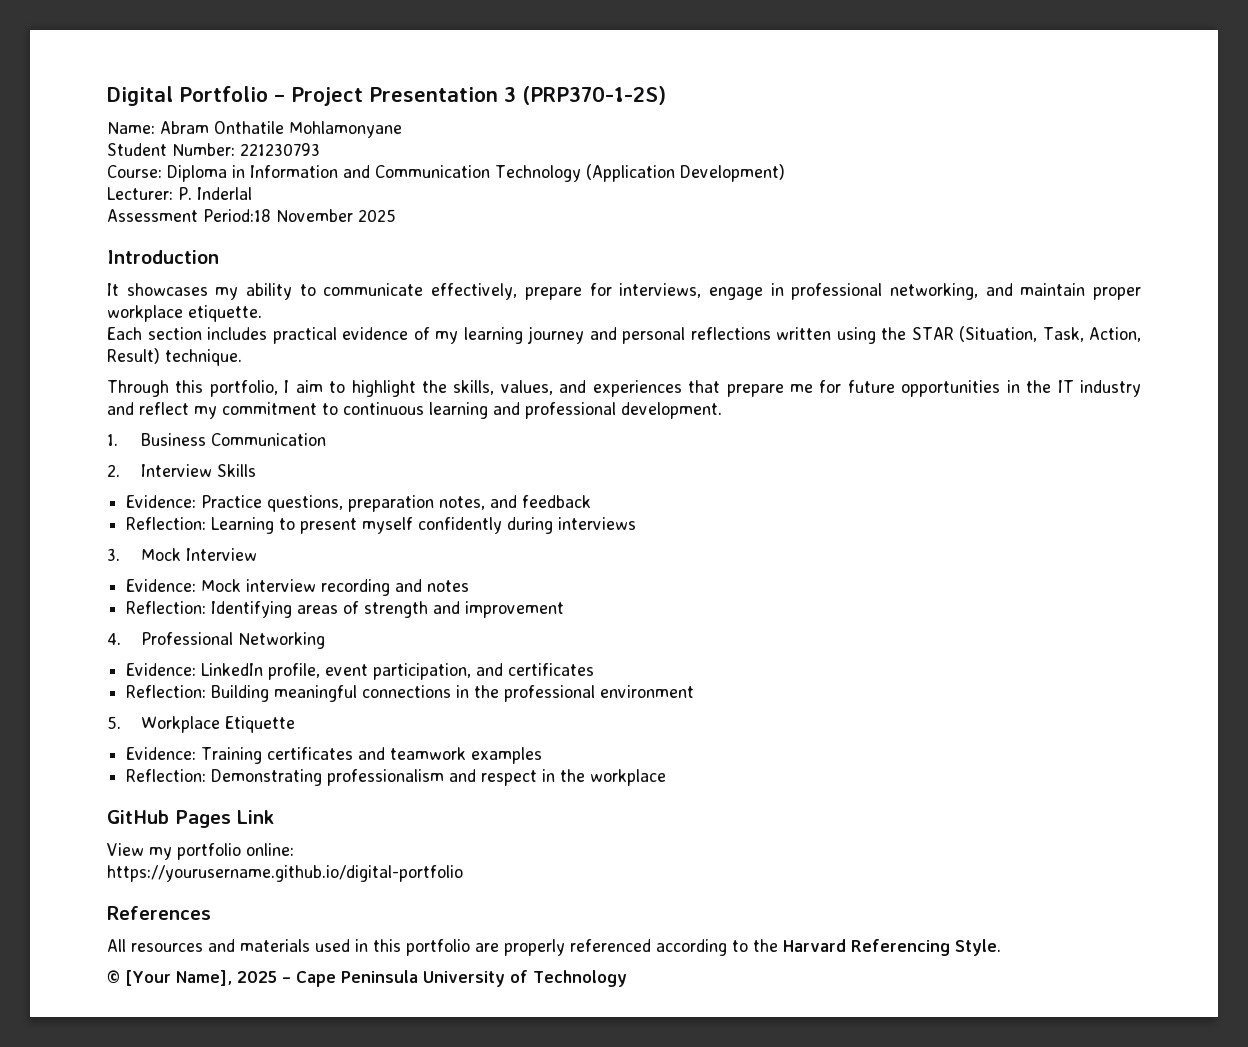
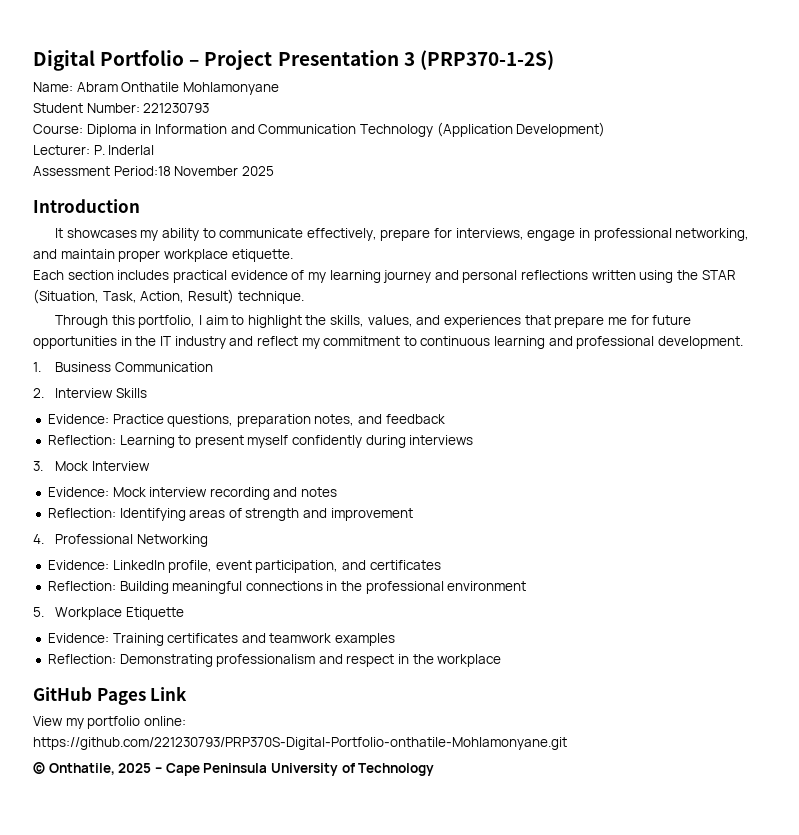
- https://yourusername.github.io/digital-portfolio
- References
- All resources and materials used in this portfolio are properly referenced according to the Harvard Referencing Style.
+ https://github.com/221230793/PRP370S-Digital-Portfolio-onthatile-Mohlamonyane.git
- © [Your Name], 2025 – Cape Peninsula University of Technology
+ © Onthatile, 2025 – Cape Peninsula University of Technology

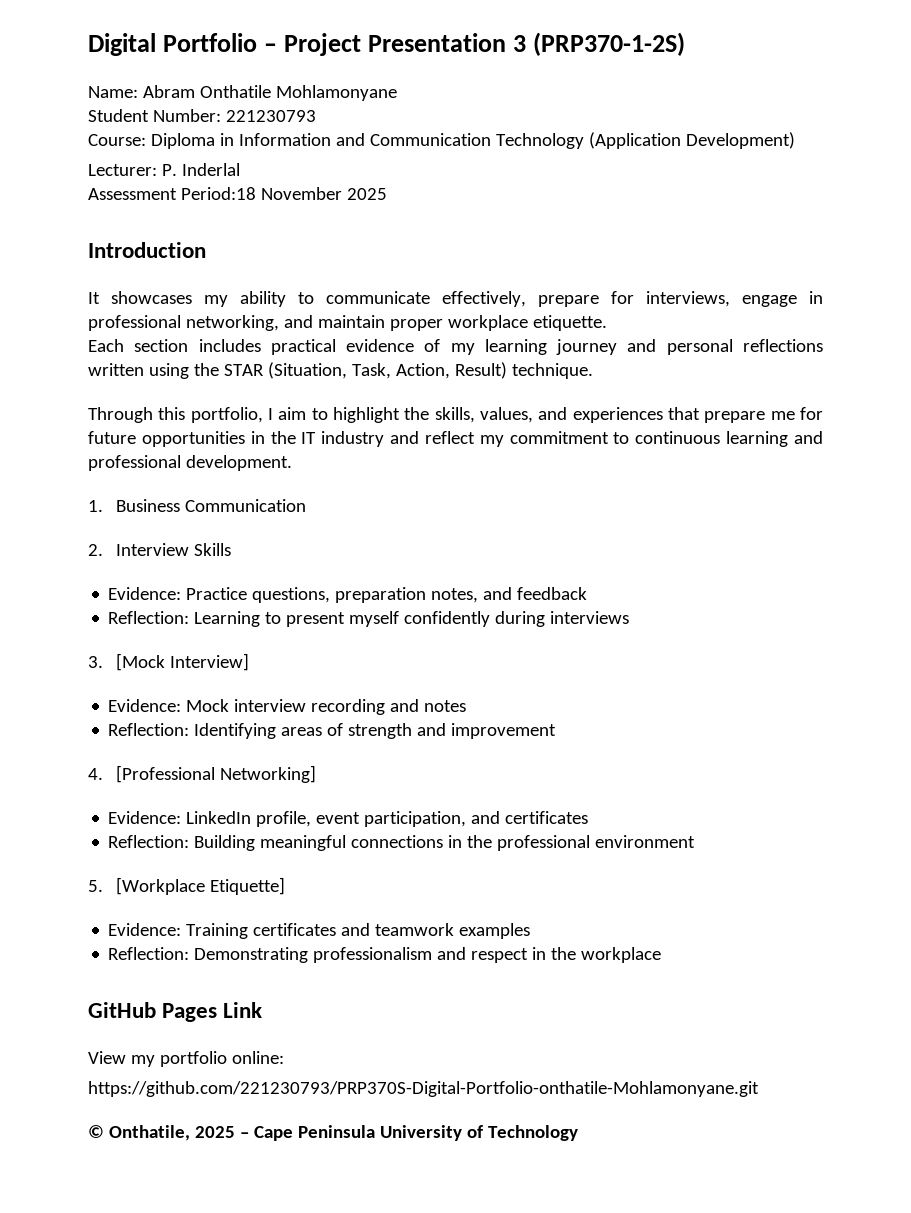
- 3. Mock Interview
+ 3. [Mock Interview]
- 4. Professional Networking
+ 4. [Professional Networking]
- 5. Workplace Etiquette
+ 5. [Workplace Etiquette]

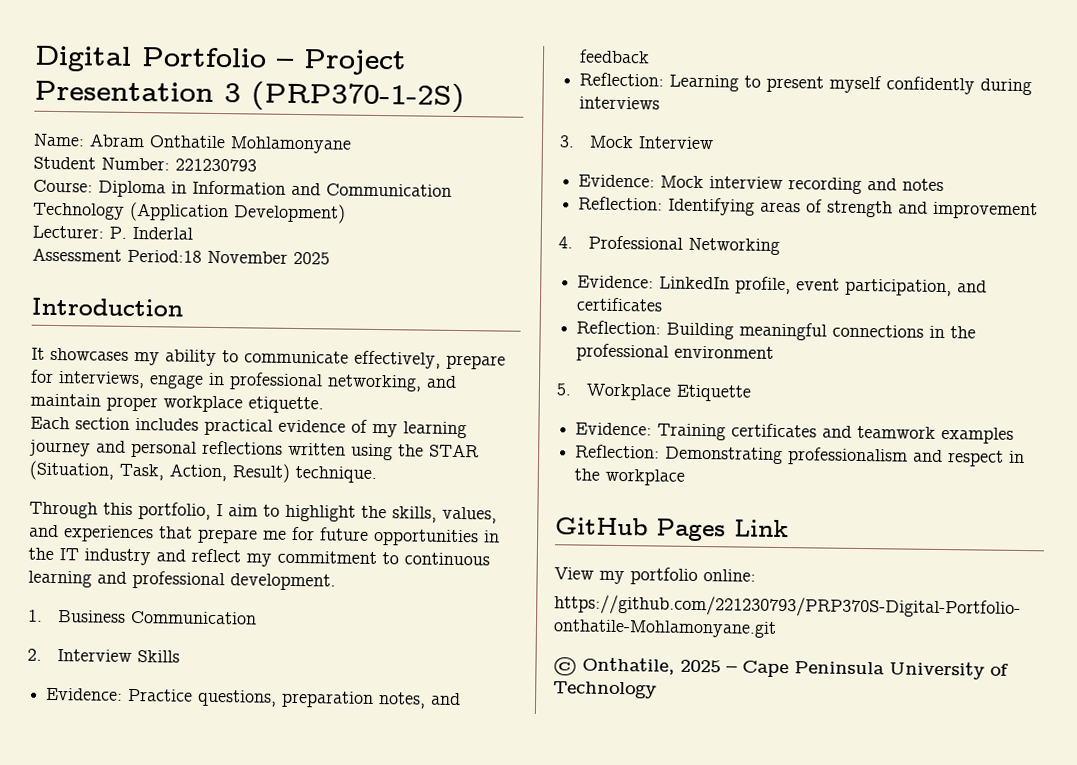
- 3. [Mock Interview]
+ 3. Mock Interview
- 4. [Professional Networking]
+ 4. Professional Networking
- 5. [Workplace Etiquette]
+ 5. Workplace Etiquette

